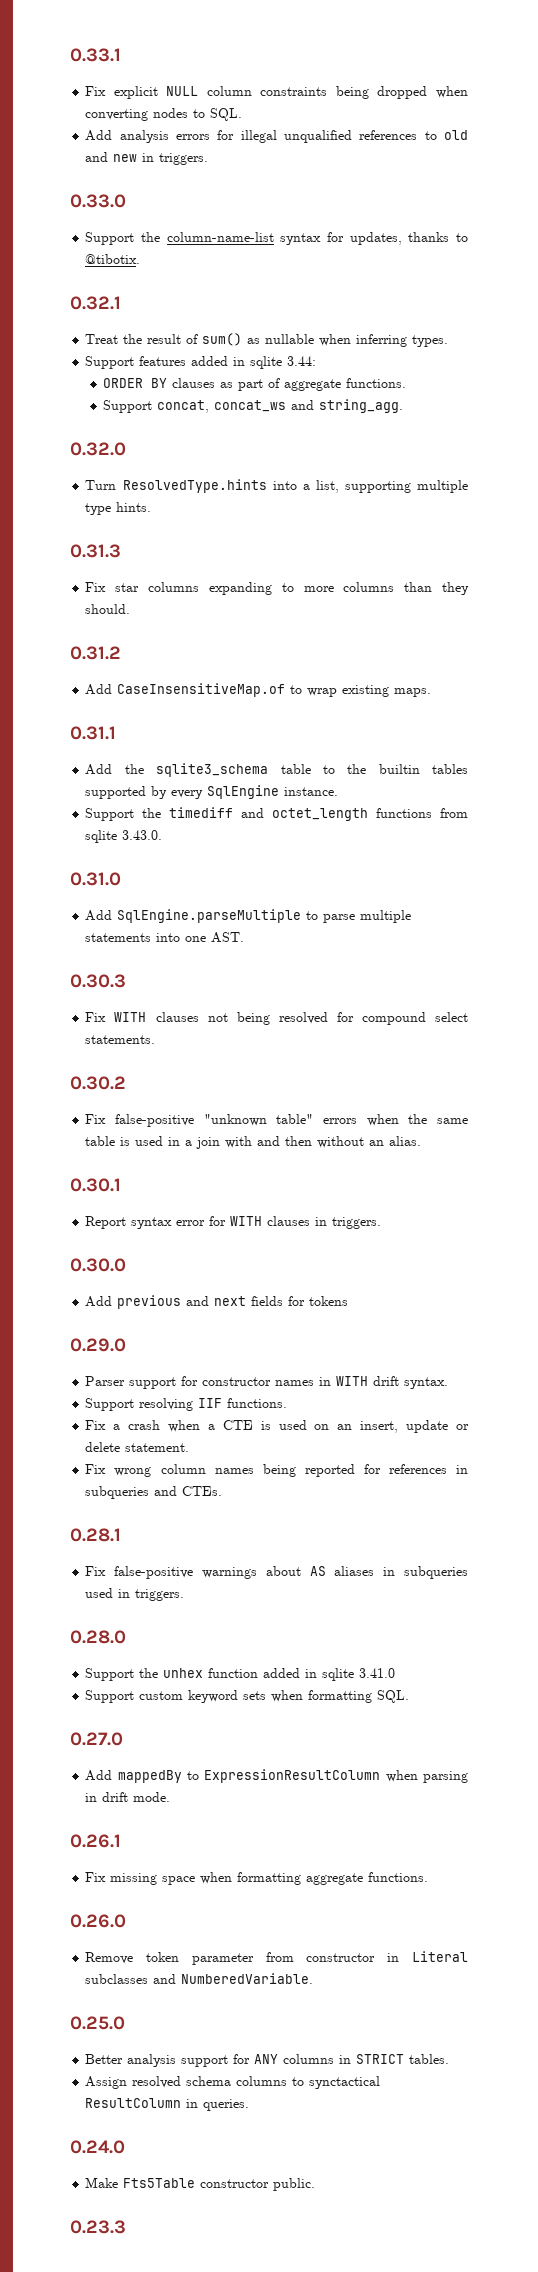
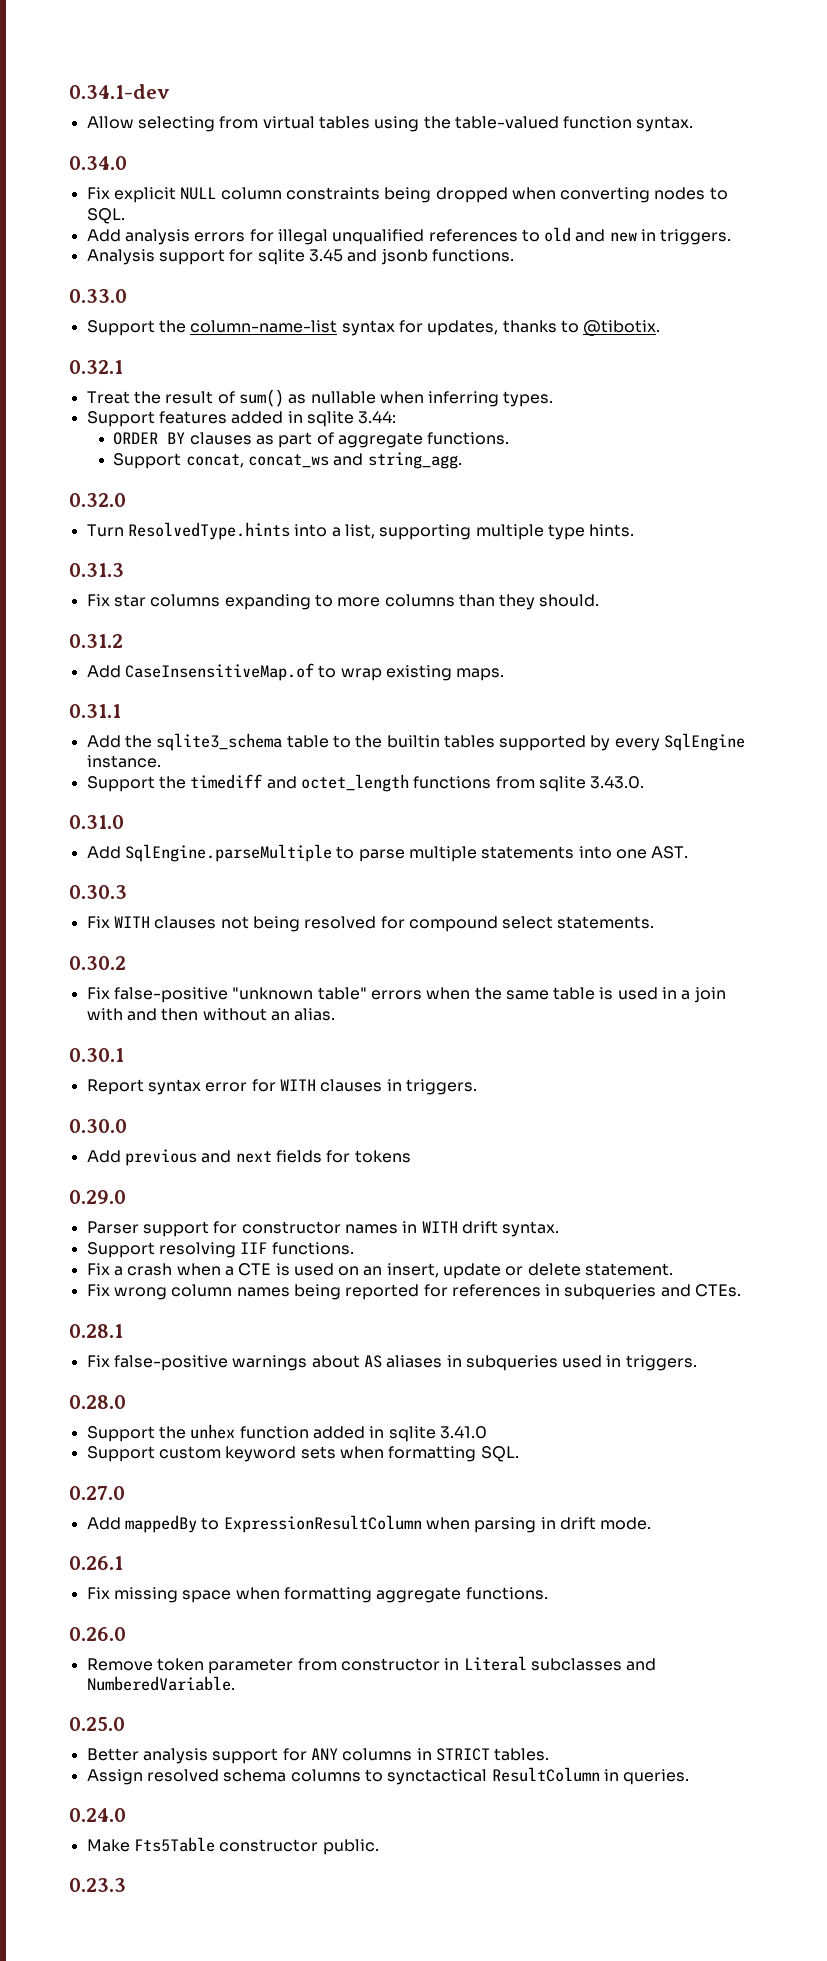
- 0.33.1
+ 0.34.1-dev
+ Allow selecting from virtual tables using the table-valued function syntax.
+ 0.34.0
+ Analysis support for sqlite 3.45 and jsonb functions.

